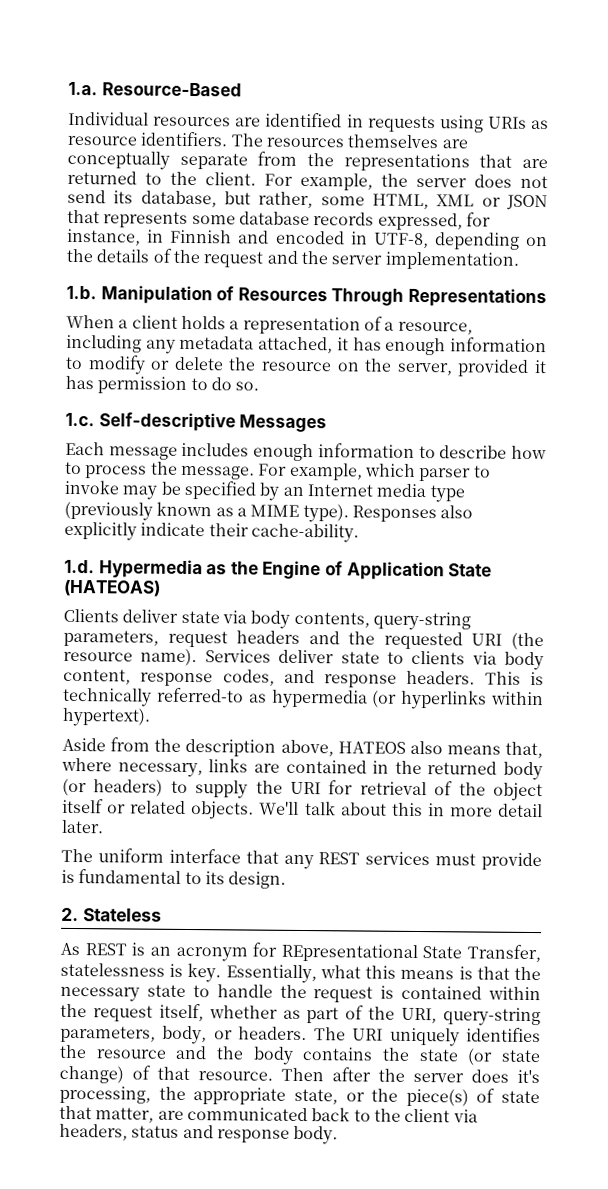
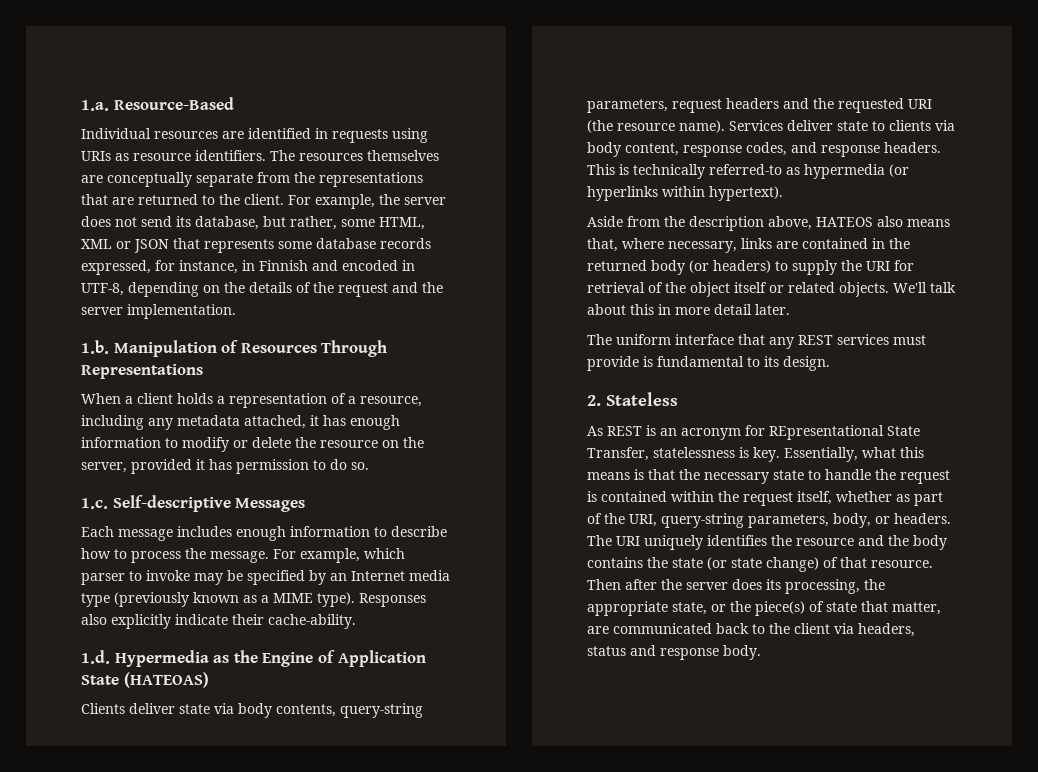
- Then after the server does it's processing, the appropriate state, or the piece(s) of state that matter, are communicated back to the client via headers, status and response body.
+ Then after the server does its processing, the appropriate state, or the piece(s) of state that matter, are communicated back to the client via headers, status and response body.

